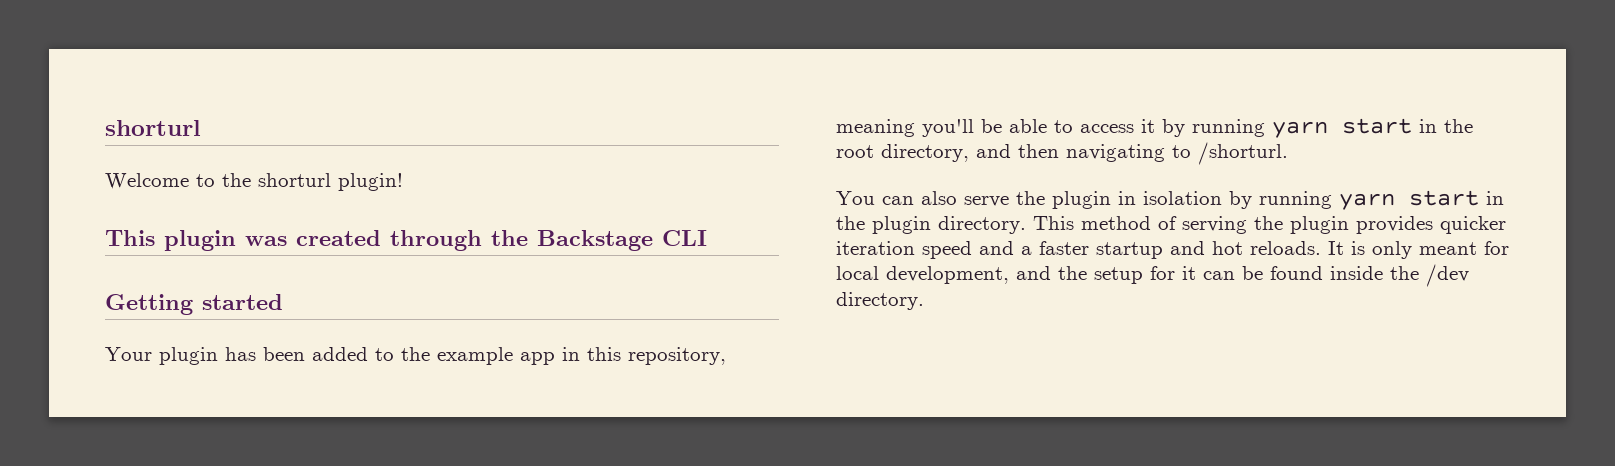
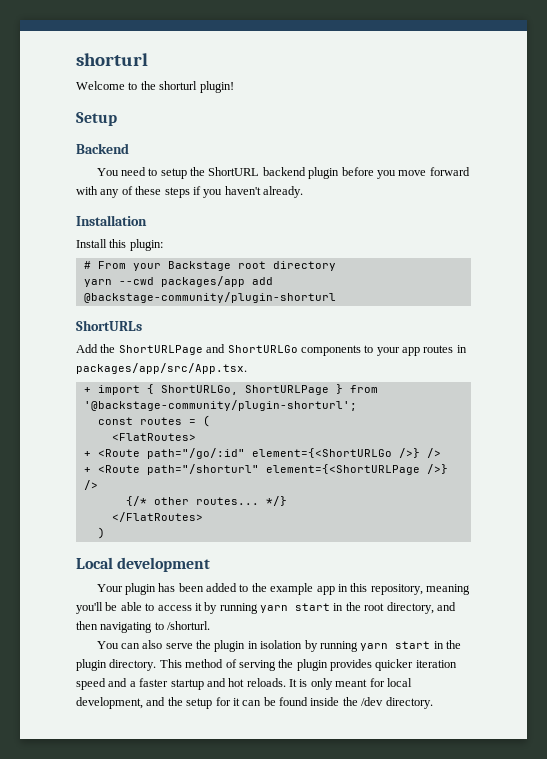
- This plugin was created through the Backstage CLI
- Getting started
+ Setup
+ Backend
+ You need to setup the ShortURL backend plugin before you move forward with any of these steps if you haven't already.
+ Installation
+ Install this plugin:
+ # From your Backstage root directory
+ yarn --cwd packages/app add @backstage-community/plugin-shorturl
+ ShortURLs
+ Add the ShortURLPage and ShortURLGo components to your app routes in packages/app/src/App.tsx.
+ + import { ShortURLGo, ShortURLPage } from '@backstage-community/plugin-shorturl';
+ const routes = (
+ <FlatRoutes>
+ + <Route path="/go/:id" element={<ShortURLGo />} />
+ + <Route path="/shorturl" element={<ShortURLPage />} />
+ {/* other routes... */}
+ </FlatRoutes>
+ )
+ Local development

